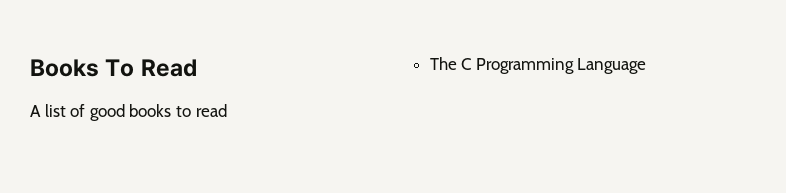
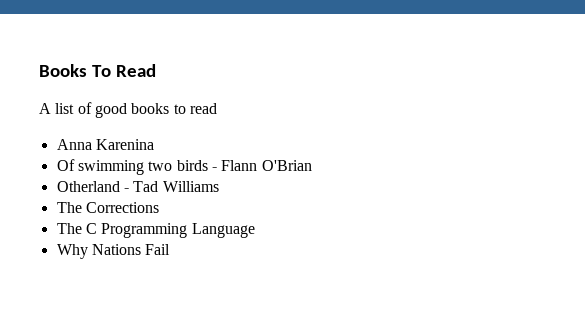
+ Anna Karenina
+ Of swimming two birds - Flann O'Brian
+ Otherland - Tad Williams
+ The Corrections
+ Why Nations Fail

